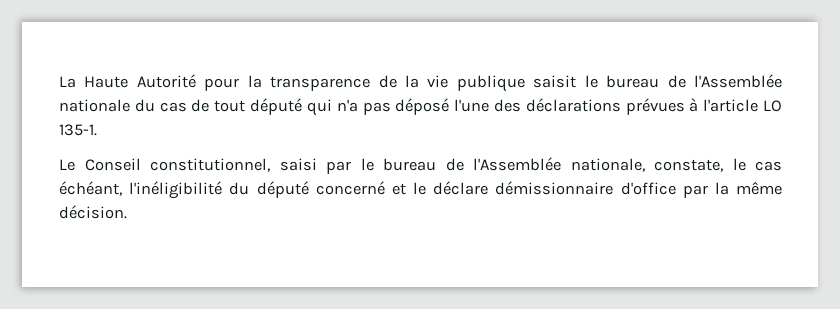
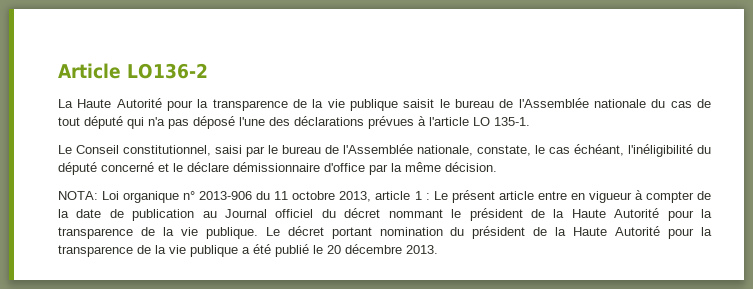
+ Article LO136-2
+ NOTA: Loi organique n° 2013-906 du 11 octobre 2013, article 1 : Le présent article entre en vigueur à compter de la date de publication au Journal officiel du décret nommant le président de la Haute Autorité pour la transparence de la vie publique. Le décret portant nomination du président de la Haute Autorité pour la transparence de la vie publique a été publié le 20 décembre 2013.

